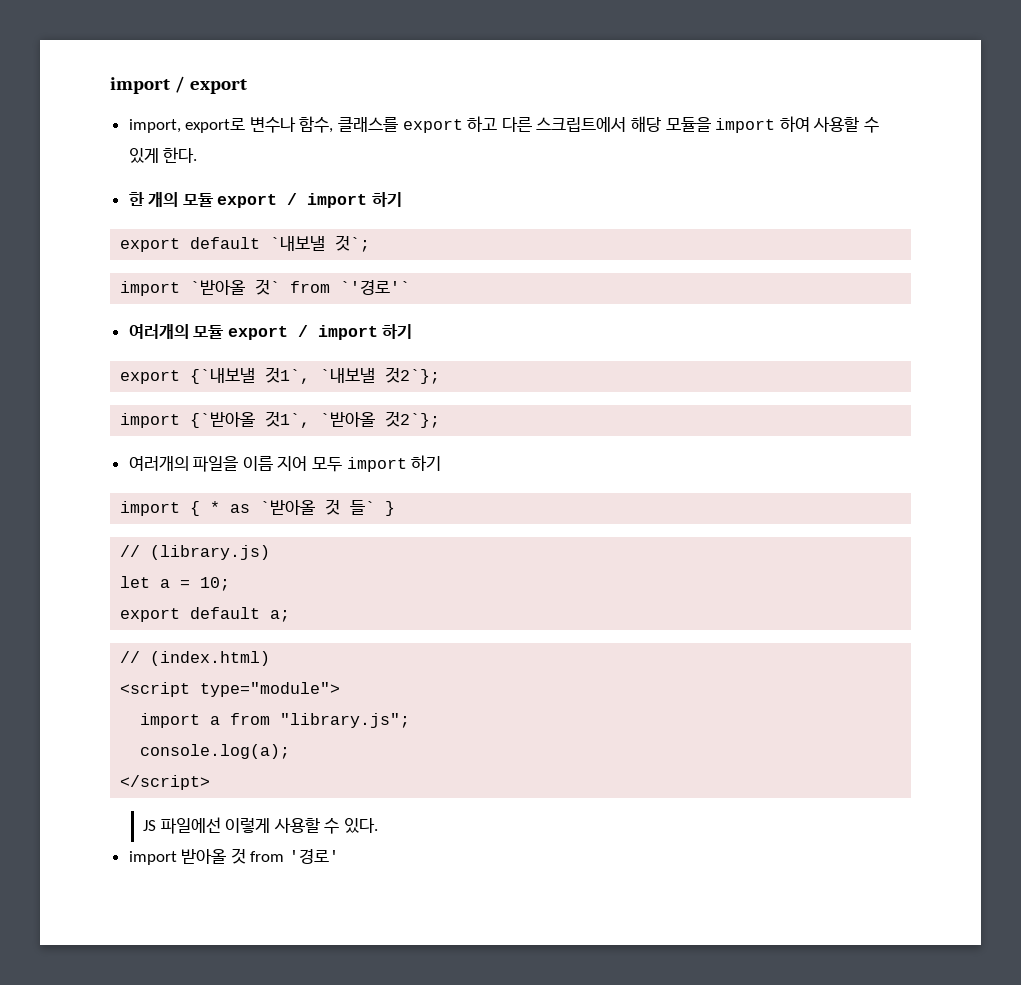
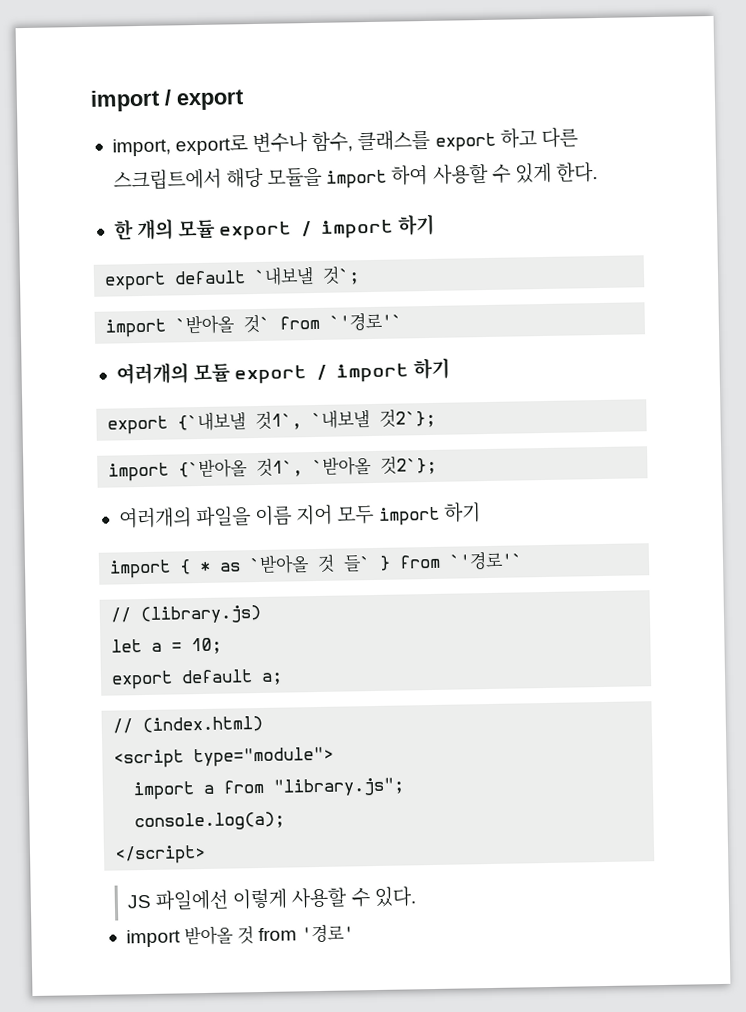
- import { * as `받아올 것 들` }
+ import { * as `받아올 것 들` } from `'경로'`

